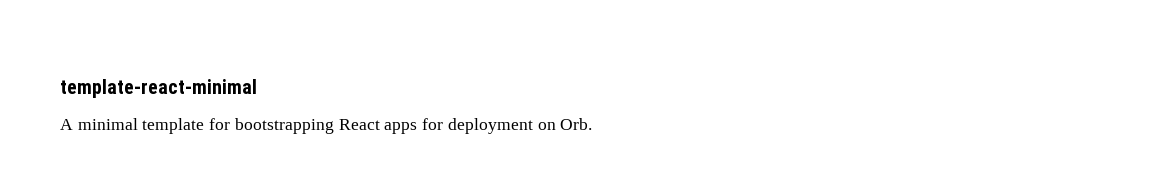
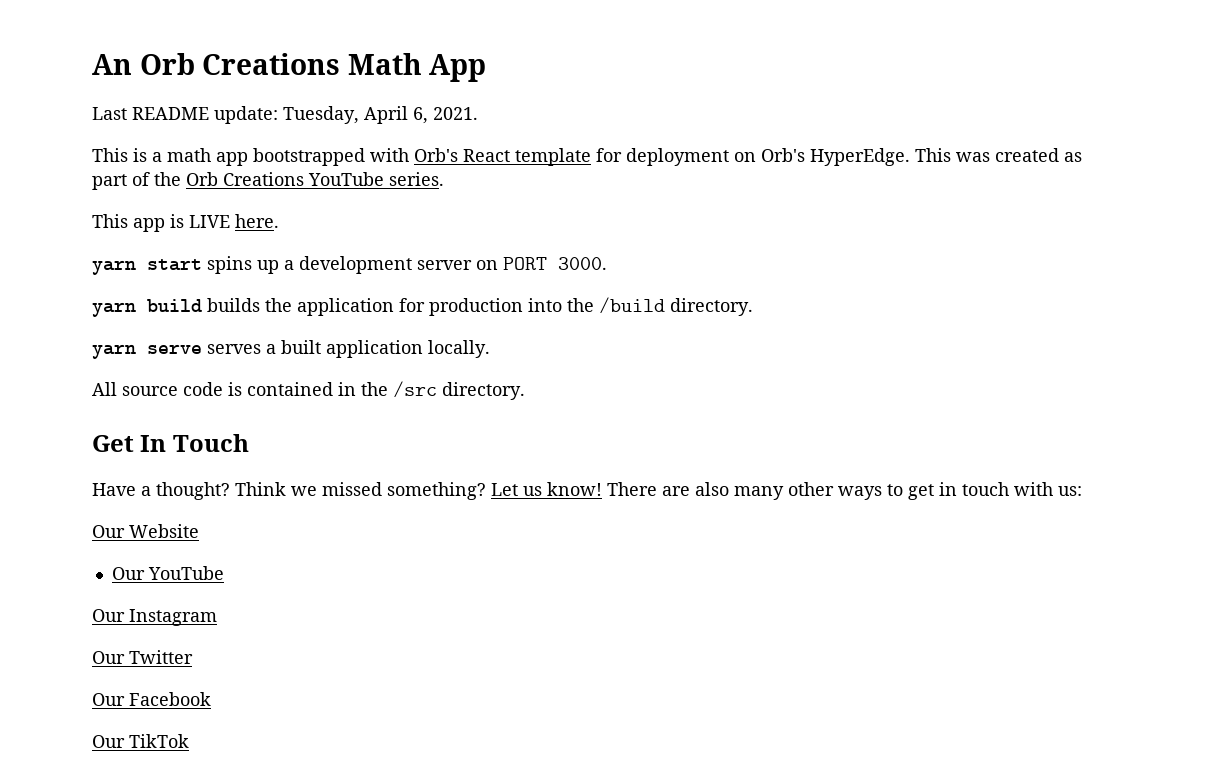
- template-react-minimal
- A minimal template for bootstrapping React apps for deployment on Orb.
+ An Orb Creations Math App
+ Last README update: Tuesday, April 6, 2021.
+ This is a math app bootstrapped with Orb's React template for deployment on Orb's HyperEdge. This was created as part of the Orb Creations YouTube series.
+ This app is LIVE here.
+ yarn start spins up a development server on PORT 3000.
+ yarn build builds the application for production into the /build directory.
+ yarn serve serves a built application locally.
+ All source code is contained in the /src directory.
+ Get In Touch
+ Have a thought? Think we missed something? Let us know! There are also many other ways to get in touch with us:
+ Our Website
+ Our YouTube
+ Our Instagram
+ Our Twitter
+ Our Facebook
+ Our TikTok

